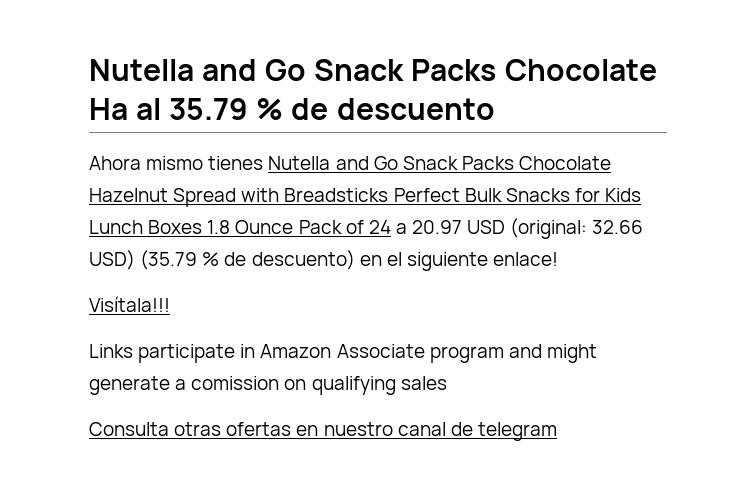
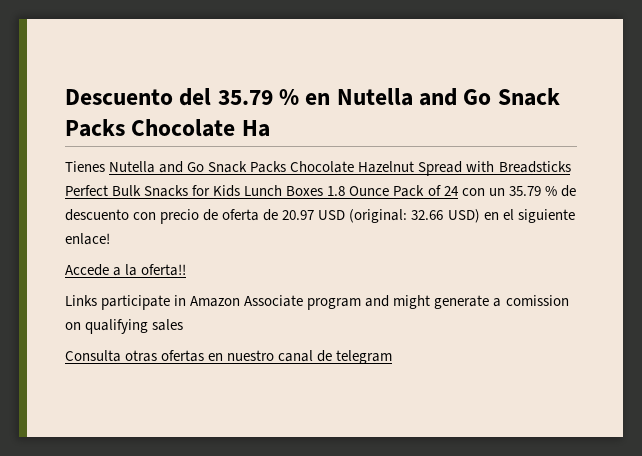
- Nutella and Go Snack Packs Chocolate Ha al 35.79 % de descuento
- Ahora mismo tienes Nutella and Go Snack Packs Chocolate Hazelnut Spread with Breadsticks Perfect Bulk Snacks for Kids Lunch Boxes 1.8 Ounce Pack of 24 a 20.97 USD (original: 32.66 USD) (35.79 % de descuento) en el siguiente enlace!
+ Descuento del 35.79 % en Nutella and Go Snack Packs Chocolate Ha
+ Tienes Nutella and Go Snack Packs Chocolate Hazelnut Spread with Breadsticks Perfect Bulk Snacks for Kids Lunch Boxes 1.8 Ounce Pack of 24 con un 35.79 % de descuento con precio de oferta de 20.97 USD (original: 32.66 USD) en el siguiente enlace!
- Visítala!!!
+ Accede a la oferta!!

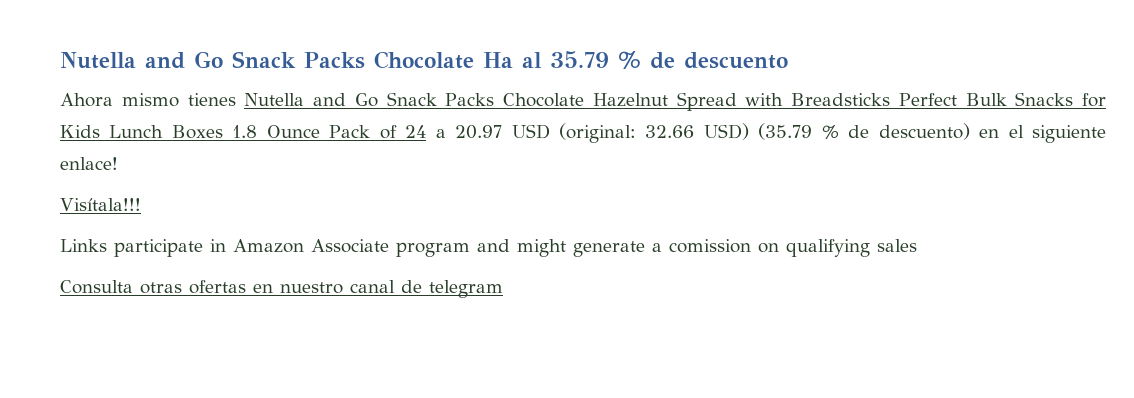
- Descuento del 35.79 % en Nutella and Go Snack Packs Chocolate Ha
- Tienes Nutella and Go Snack Packs Chocolate Hazelnut Spread with Breadsticks Perfect Bulk Snacks for Kids Lunch Boxes 1.8 Ounce Pack of 24 con un 35.79 % de descuento con precio de oferta de 20.97 USD (original: 32.66 USD) en el siguiente enlace!
+ Nutella and Go Snack Packs Chocolate Ha al 35.79 % de descuento
+ Ahora mismo tienes Nutella and Go Snack Packs Chocolate Hazelnut Spread with Breadsticks Perfect Bulk Snacks for Kids Lunch Boxes 1.8 Ounce Pack of 24 a 20.97 USD (original: 32.66 USD) (35.79 % de descuento) en el siguiente enlace!
- Accede a la oferta!!
+ Visítala!!!

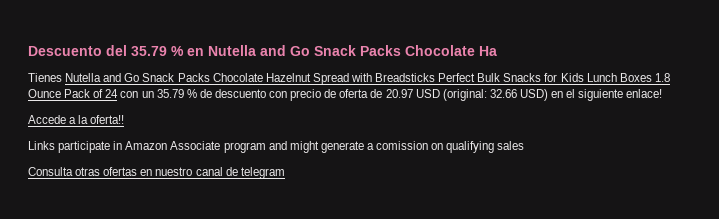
- Nutella and Go Snack Packs Chocolate Ha al 35.79 % de descuento
- Ahora mismo tienes Nutella and Go Snack Packs Chocolate Hazelnut Spread with Breadsticks Perfect Bulk Snacks for Kids Lunch Boxes 1.8 Ounce Pack of 24 a 20.97 USD (original: 32.66 USD) (35.79 % de descuento) en el siguiente enlace!
+ Descuento del 35.79 % en Nutella and Go Snack Packs Chocolate Ha
+ Tienes Nutella and Go Snack Packs Chocolate Hazelnut Spread with Breadsticks Perfect Bulk Snacks for Kids Lunch Boxes 1.8 Ounce Pack of 24 con un 35.79 % de descuento con precio de oferta de 20.97 USD (original: 32.66 USD) en el siguiente enlace!
- Visítala!!!
+ Accede a la oferta!!

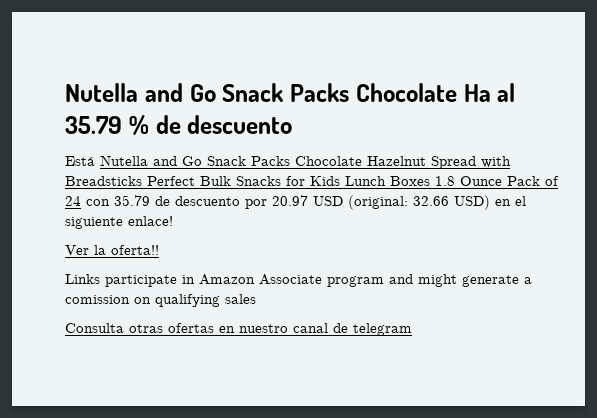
- Descuento del 35.79 % en Nutella and Go Snack Packs Chocolate Ha
- Tienes Nutella and Go Snack Packs Chocolate Hazelnut Spread with Breadsticks Perfect Bulk Snacks for Kids Lunch Boxes 1.8 Ounce Pack of 24 con un 35.79 % de descuento con precio de oferta de 20.97 USD (original: 32.66 USD) en el siguiente enlace!
+ Nutella and Go Snack Packs Chocolate Ha al 35.79 % de descuento
+ Está Nutella and Go Snack Packs Chocolate Hazelnut Spread with Breadsticks Perfect Bulk Snacks for Kids Lunch Boxes 1.8 Ounce Pack of 24 con 35.79 de descuento por 20.97 USD (original: 32.66 USD) en el siguiente enlace!
- Accede a la oferta!!
+ Ver la oferta!!

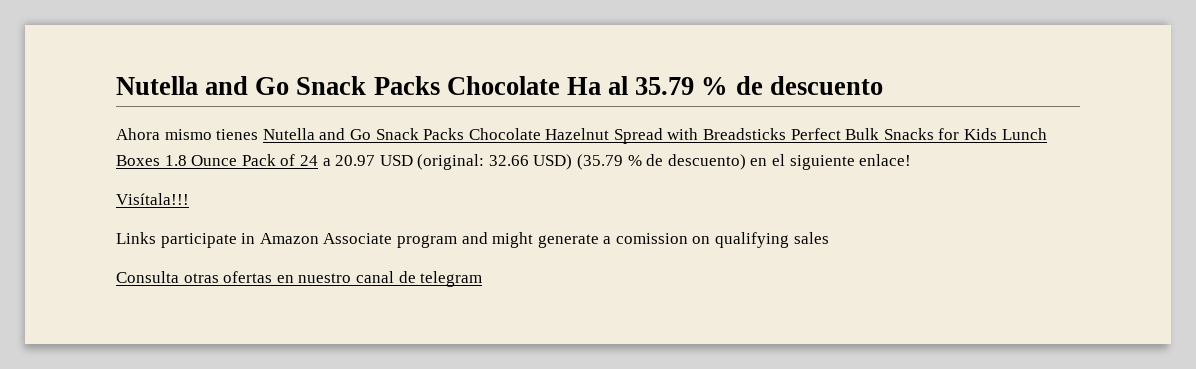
- Está Nutella and Go Snack Packs Chocolate Hazelnut Spread with Breadsticks Perfect Bulk Snacks for Kids Lunch Boxes 1.8 Ounce Pack of 24 con 35.79 de descuento por 20.97 USD (original: 32.66 USD) en el siguiente enlace!
+ Ahora mismo tienes Nutella and Go Snack Packs Chocolate Hazelnut Spread with Breadsticks Perfect Bulk Snacks for Kids Lunch Boxes 1.8 Ounce Pack of 24 a 20.97 USD (original: 32.66 USD) (35.79 % de descuento) en el siguiente enlace!
- Ver la oferta!!
+ Visítala!!!

